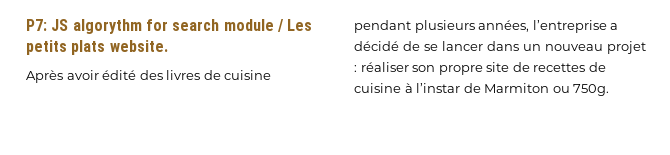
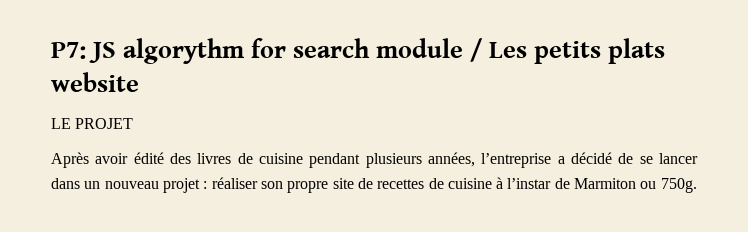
- P7: JS algorythm for search module / Les petits plats website.
+ P7: JS algorythm for search module / Les petits plats website
+ LE PROJET

